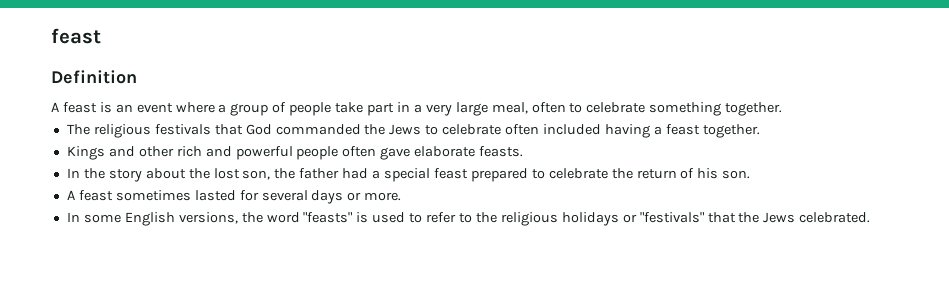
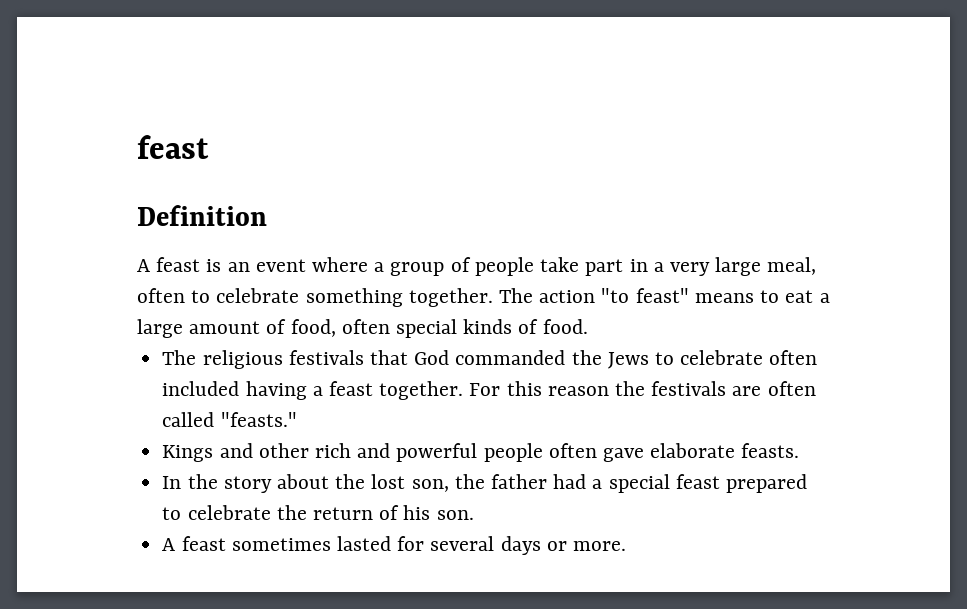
+ The action "to feast" means to eat a large amount of food, often special kinds of food.
+ For this reason the festivals are often called "feasts."
- In some English versions, the word "feasts" is used to refer to the religious holidays or "festivals" that the Jews celebrated.

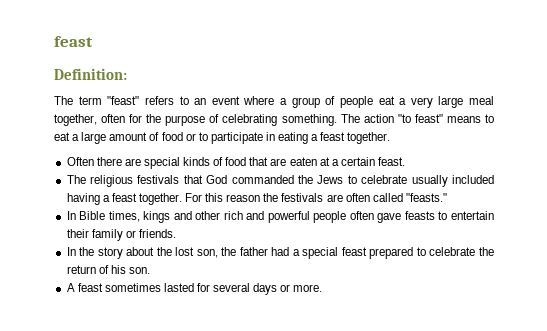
- Definition
- A feast is an event where a group of people take part in a very large meal, often to celebrate something together.
+ Definition:
+ The term "feast" refers to an event where a group of people eat a very large meal together, often for the purpose of celebrating something.
- The action "to feast" means to eat a large amount of food, often special kinds of food.
+ The action "to feast" means to eat a large amount of food or to participate in eating a feast together.
+ Often there are special kinds of food that are eaten at a certain feast.
- The religious festivals that God commanded the Jews to celebrate often included having a feast together.
+ The religious festivals that God commanded the Jews to celebrate usually included having a feast together.
- Kings and other rich and powerful people often gave elaborate feasts.
+ In Bible times, kings and other rich and powerful people often gave feasts to entertain their family or friends.

